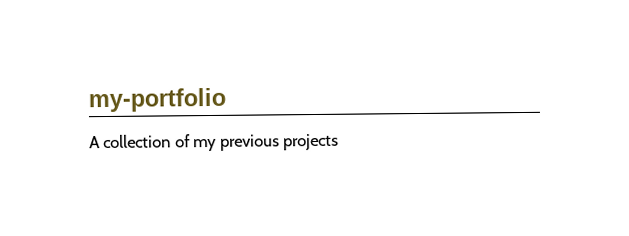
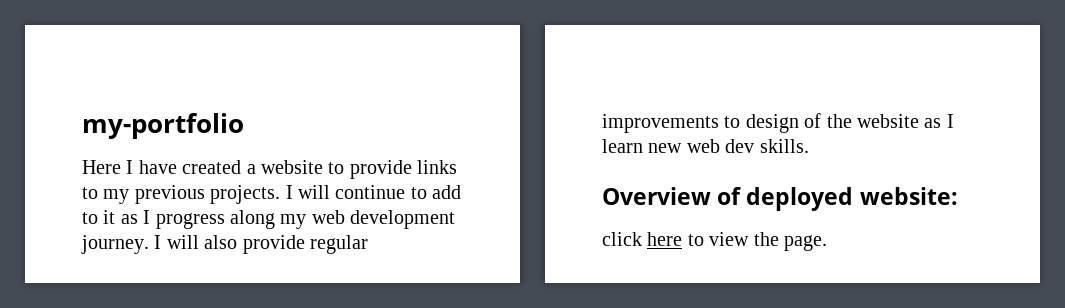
- A collection of my previous projects
+ Here I have created a website to provide links to my previous projects. I will continue to add to it as I progress along my web development journey. I will also provide regular improvements to design of the website as I learn new web dev skills.
+ Overview of deployed website:
+ click here to view the page.

